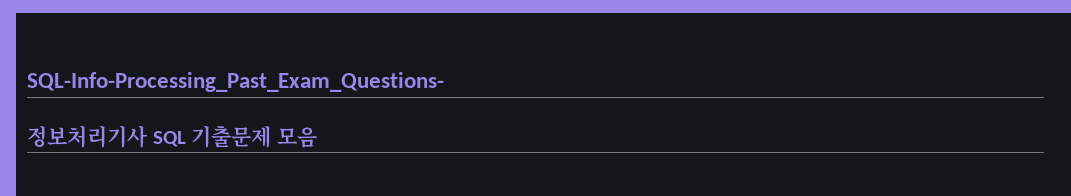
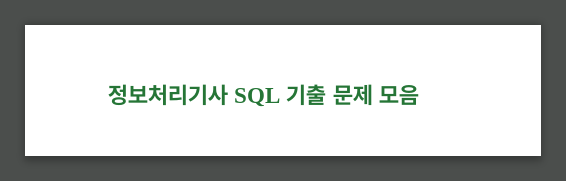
- SQL-Info-Processing_Past_Exam_Questions-
- 정보처리기사 SQL 기출문제 모음
+ 정보처리기사 SQL 기출 문제 모음

